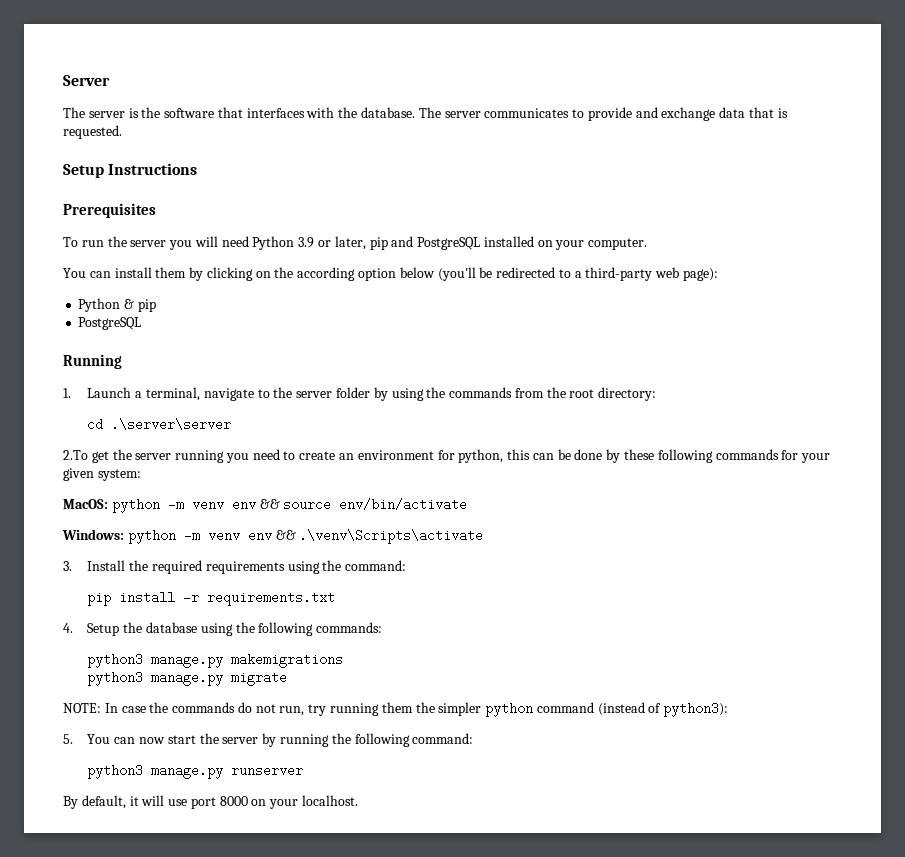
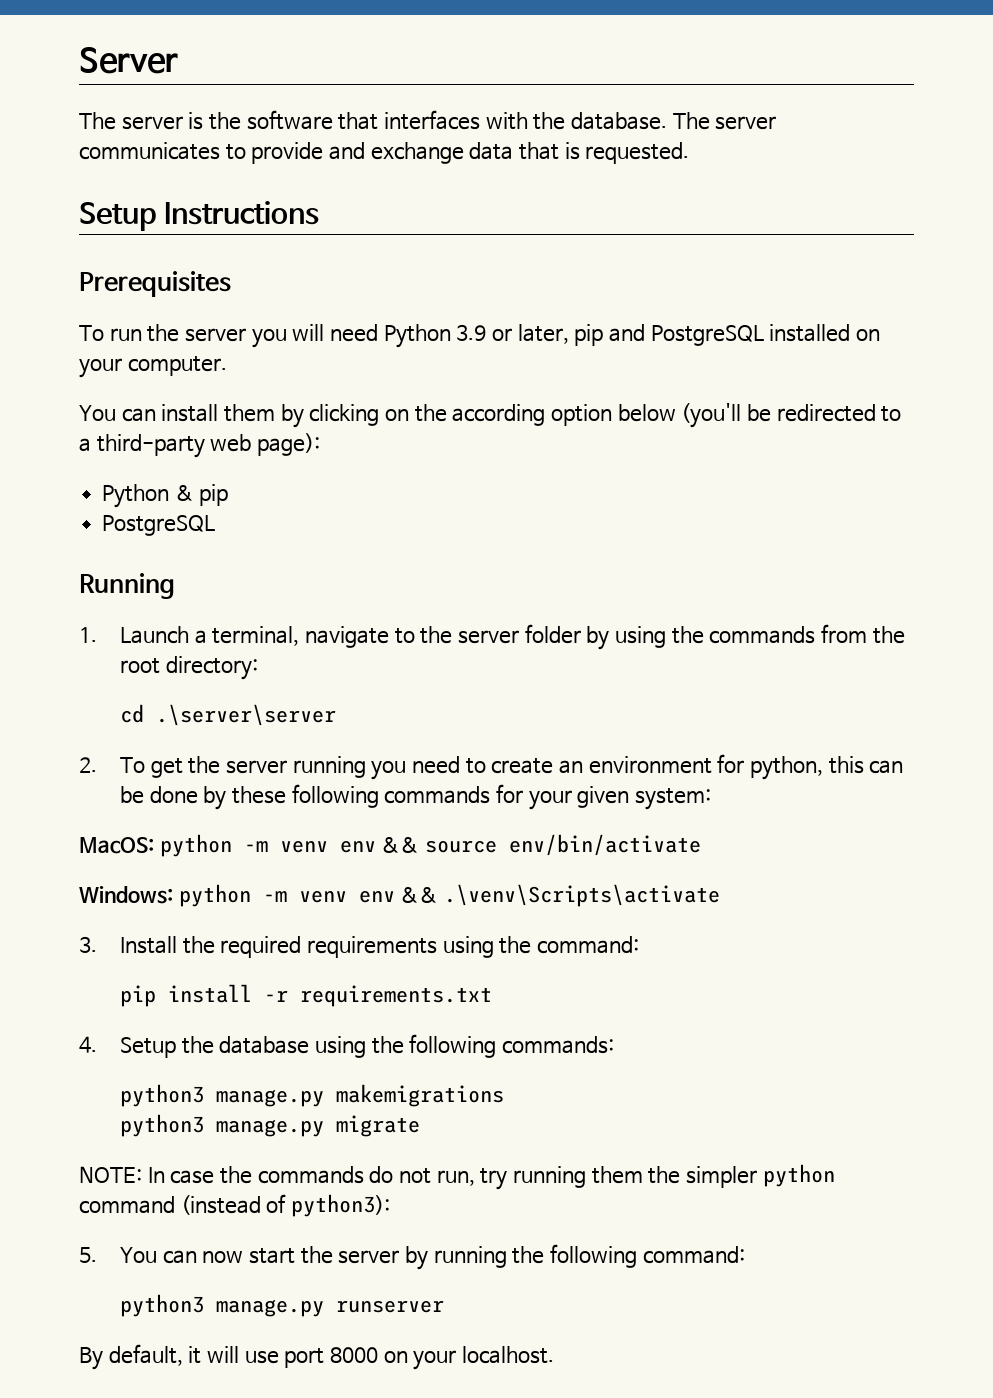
- 2.To get the server running you need to create an environment for python, this can be done by these following commands for your given system:
+ 2. To get the server running you need to create an environment for python, this can be done by these following commands for your given system:

